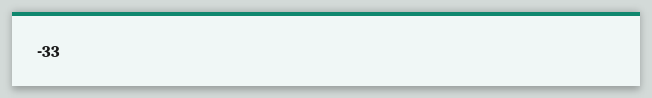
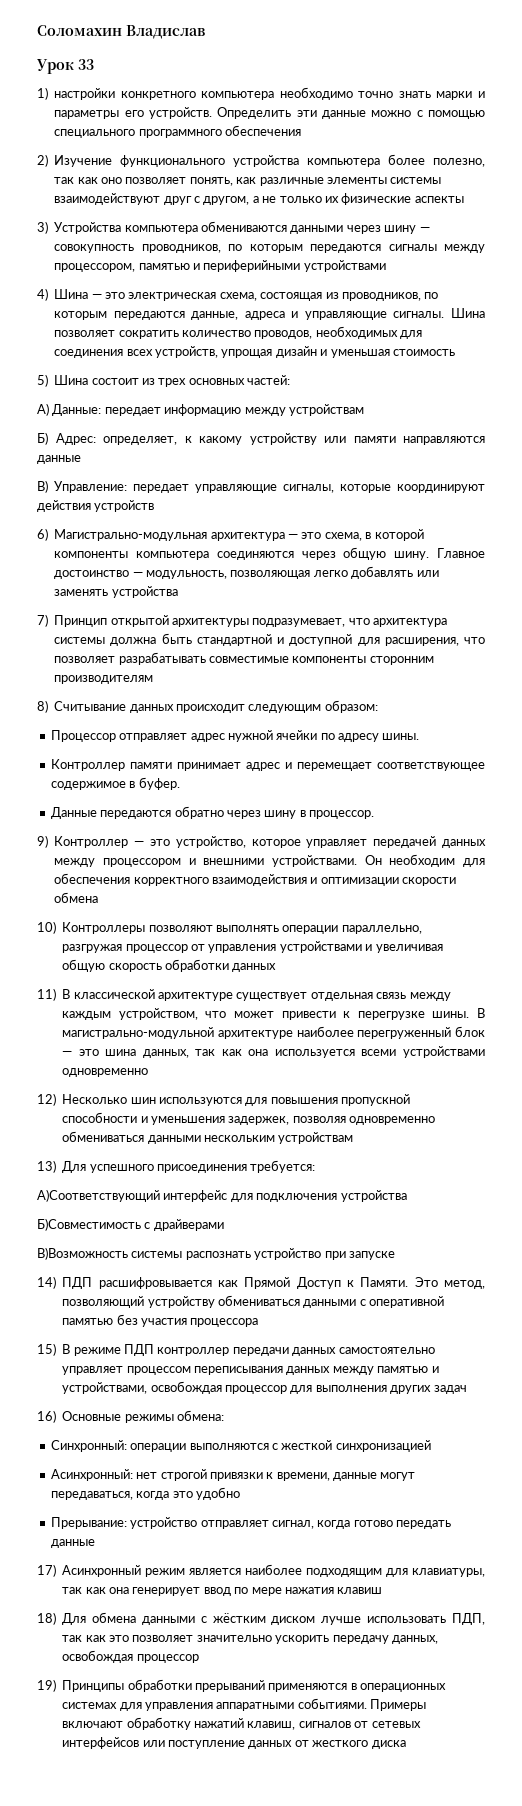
- -33
+ Соломахин Владислав
+ Урок 33
+ 1) настройки конкретного компьютера необходимо точно знать марки и параметры его устройств. Определить эти данные можно с помощью специального программного обеспечения
+ 2) Изучение функционального устройства компьютера более полезно, так как оно позволяет понять, как различные элементы системы взаимодействуют друг с другом, а не только их физические аспекты
+ 3) Устройства компьютера обмениваются данными через шину — совокупность проводников, по которым передаются сигналы между процессором, памятью и периферийными устройствами
+ 4) Шина — это электрическая схема, состоящая из проводников, по которым передаются данные, адреса и управляющие сигналы. Шина позволяет сократить количество проводов, необходимых для соединения всех устройств, упрощая дизайн и уменьшая стоимость
+ 5) Шина состоит из трех основных частей:
+ А) Данные: передает информацию между устройствам
+ Б) Адрес: определяет, к какому устройству или памяти направляются данные
+ В) Управление: передает управляющие сигналы, которые координируют действия устройств
+ 6) Магистрально-модульная архитектура — это схема, в которой компоненты компьютера соединяются через общую шину. Главное достоинство — модульность, позволяющая легко добавлять или заменять устройства
+ 7) Принцип открытой архитектуры подразумевает, что архитектура системы должна быть стандартной и доступной для расширения, что позволяет разрабатывать совместимые компоненты сторонним производителям
+ 8) Считывание данных происходит следующим образом:
+ Процессор отправляет адрес нужной ячейки по адресу шины.
+ Контроллер памяти принимает адрес и перемещает соответствующее содержимое в буфер.
+ Данные передаются обратно через шину в процессор.
+ 9) Контроллер — это устройство, которое управляет передачей данных между процессором и внешними устройствами. Он необходим для обеспечения корректного взаимодействия и оптимизации скорости обмена
+ 10) Контроллеры позволяют выполнять операции параллельно, разгружая процессор от управления устройствами и увеличивая общую скорость обработки данных
+ 11) В классической архитектуре существует отдельная связь между каждым устройством, что может привести к перегрузке шины. В магистрально-модульной архитектуре наиболее перегруженный блок — это шина данных, так как она используется всеми устройствами одновременно
+ 12) Несколько шин используются для повышения пропускной способности и уменьшения задержек, позволяя одновременно обмениваться данными нескольким устройствам
+ 13) Для успешного присоединения требуется:
+ А)Соответствующий интерфейс для подключения устройства
+ Б)Совместимость с драйверами
+ В)Возможность системы распознать устройство при запуске
+ 14) ПДП расшифровывается как Прямой Доступ к Памяти. Это метод, позволяющий устройству обмениваться данными с оперативной памятью без участия процессора
+ 15) В режиме ПДП контроллер передачи данных самостоятельно управляет процессом переписывания данных между памятью и устройствами, освобождая процессор для выполнения других задач
+ 16) Основные режимы обмена:
+ Синхронный: операции выполняются с жесткой синхронизацией
+ Асинхронный: нет строгой привязки к времени, данные могут передаваться, когда это удобно
+ Прерывание: устройство отправляет сигнал, когда готово передать данные
+ 17) Асинхронный режим является наиболее подходящим для клавиатуры, так как она генерирует ввод по мере нажатия клавиш
+ 18) Для обмена данными с жёстким диском лучше использовать ПДП, так как это позволяет значительно ускорить передачу данных, освобождая процессор
+ 19) Принципы обработки прерываний применяются в операционных системах для управления аппаратными событиями. Примеры включают обработку нажатий клавиш, сигналов от сетевых интерфейсов или поступление данных от жесткого диска

